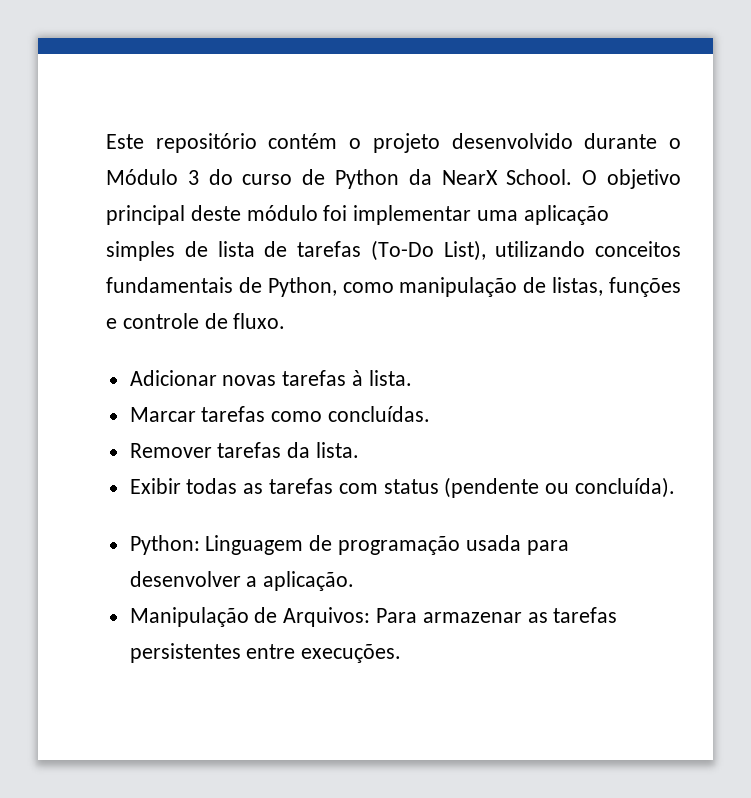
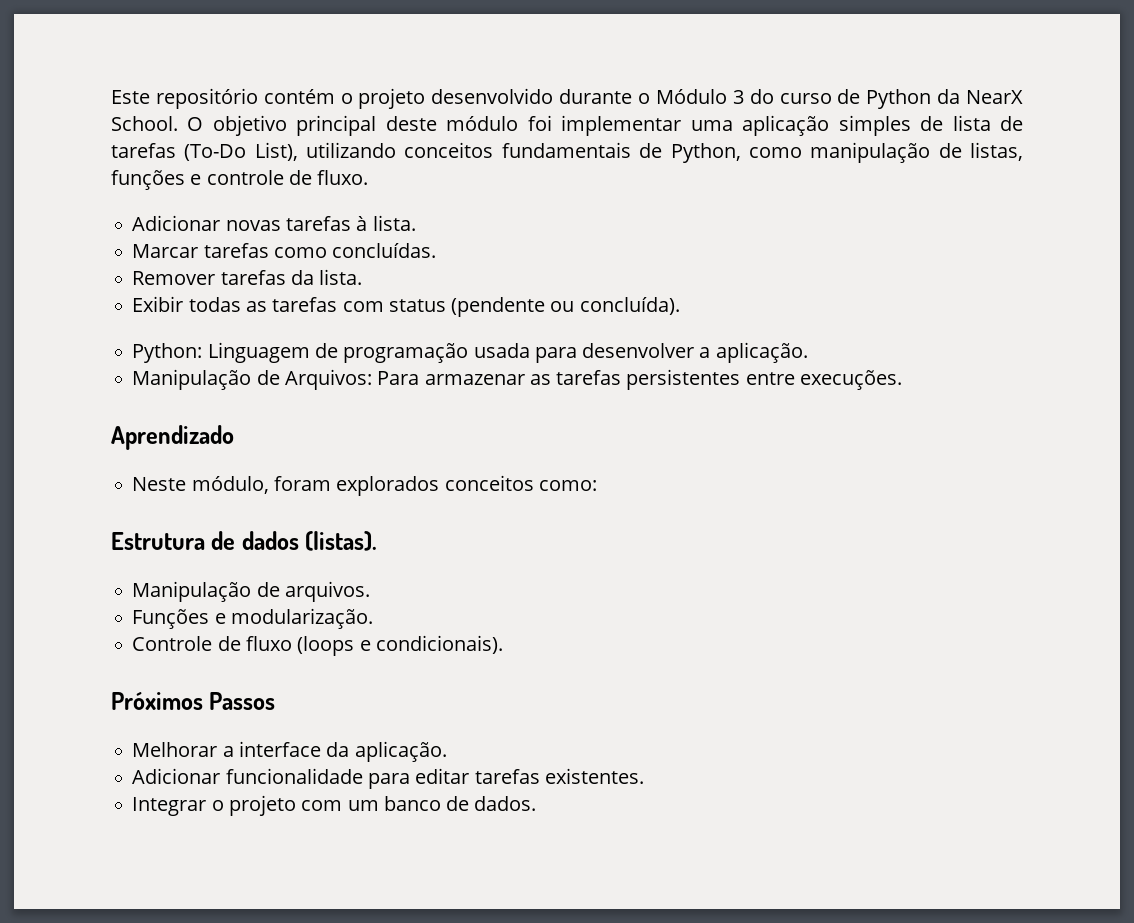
+ Aprendizado
+ Neste módulo, foram explorados conceitos como:
+ Estrutura de dados (listas).
+ Manipulação de arquivos.
+ Funções e modularização.
+ Controle de fluxo (loops e condicionais).
+ Próximos Passos
+ Melhorar a interface da aplicação.
+ Adicionar funcionalidade para editar tarefas existentes.
+ Integrar o projeto com um banco de dados.

